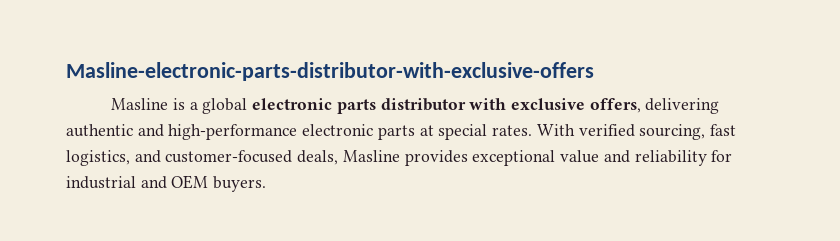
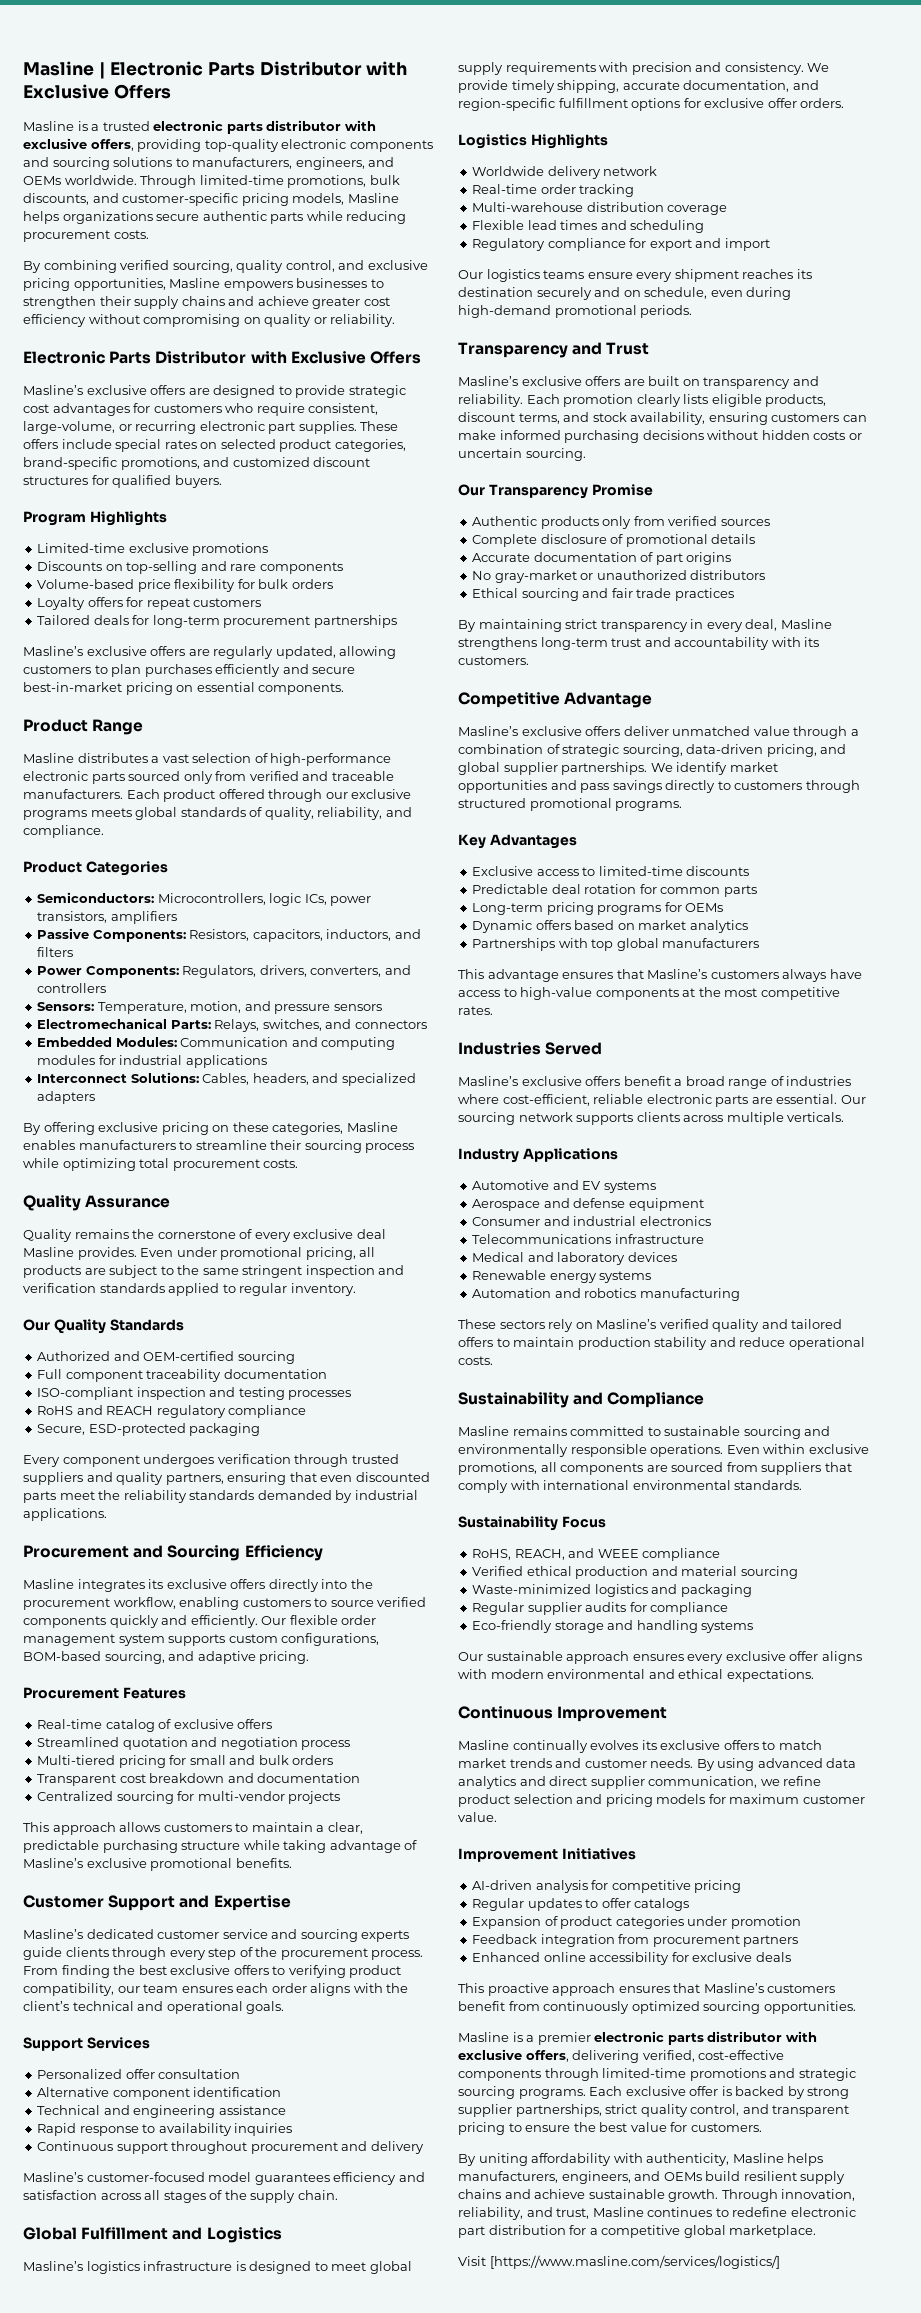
- Masline-electronic-parts-distributor-with-exclusive-offers
- Masline is a global electronic parts distributor with exclusive offers, delivering authentic and high-performance electronic parts at special rates. With verified sourcing, fast logistics, and customer-focused deals, Masline provides exceptional value and reliability for industrial and OEM buyers.
+ Masline | Electronic Parts Distributor with Exclusive Offers
+ Masline is a trusted electronic parts distributor with exclusive offers, providing top-quality electronic components and sourcing solutions to manufacturers, engineers, and OEMs worldwide. Through limited-time promotions, bulk discounts, and customer-specific pricing models, Masline helps organizations secure authentic parts while reducing procurement costs.
+ By combining verified sourcing, quality control, and exclusive pricing opportunities, Masline empowers businesses to strengthen their supply chains and achieve greater cost efficiency without compromising on quality or reliability.
+ Electronic Parts Distributor with Exclusive Offers
+ Masline’s exclusive offers are designed to provide strategic cost advantages for customers who require consistent, large-volume, or recurring electronic part supplies. These offers include special rates on selected product categories, brand-specific promotions, and customized discount structures for qualified buyers.
+ Program Highlights
+ Limited-time exclusive promotions
+ Discounts on top-selling and rare components
+ Volume-based price flexibility for bulk orders
+ Loyalty offers for repeat customers
+ Tailored deals for long-term procurement partnerships
+ Masline’s exclusive offers are regularly updated, allowing customers to plan purchases efficiently and secure best-in-market pricing on essential components.
+ Product Range
+ Masline distributes a vast selection of high-performance electronic parts sourced only from verified and traceable manufacturers. Each product offered through our exclusive programs meets global standards of quality, reliability, and compliance.
+ Product Categories
+ Semiconductors: Microcontrollers, logic ICs, power transistors, amplifiers
+ Passive Components: Resistors, capacitors, inductors, and filters
+ Power Components: Regulators, drivers, converters, and controllers
+ Sensors: Temperature, motion, and pressure sensors
+ Electromechanical Parts: Relays, switches, and connectors
+ Embedded Modules: Communication and computing modules for industrial applications
+ Interconnect Solutions: Cables, headers, and specialized adapters
+ By offering exclusive pricing on these categories, Masline enables manufacturers to streamline their sourcing process while optimizing total procurement costs.
+ Quality Assurance
+ Quality remains the cornerstone of every exclusive deal Masline provides. Even under promotional pricing, all products are subject to the same stringent inspection and verification standards applied to regular inventory.
+ Our Quality Standards
+ Authorized and OEM-certified sourcing
+ Full component traceability documentation
+ ISO-compliant inspection and testing processes
+ RoHS and REACH regulatory compliance
+ Secure, ESD-protected packaging
+ Every component undergoes verification through trusted suppliers and quality partners, ensuring that even discounted parts meet the reliability standards demanded by industrial applications.
+ Procurement and Sourcing Efficiency
+ Masline integrates its exclusive offers directly into the procurement workflow, enabling customers to source verified components quickly and efficiently. Our flexible order management system supports custom configurations, BOM-based sourcing, and adaptive pricing.
+ Procurement Features
+ Real-time catalog of exclusive offers
+ Streamlined quotation and negotiation process
+ Multi-tiered pricing for small and bulk orders
+ Transparent cost breakdown and documentation
+ Centralized sourcing for multi-vendor projects
+ This approach allows customers to maintain a clear, predictable purchasing structure while taking advantage of Masline’s exclusive promotional benefits.
+ Customer Support and Expertise
+ Masline’s dedicated customer service and sourcing experts guide clients through every step of the procurement process. From finding the best exclusive offers to verifying product compatibility, our team ensures each order aligns with the client’s technical and operational goals.
+ Support Services
+ Personalized offer consultation
+ Alternative component identification
+ Technical and engineering assistance
+ Rapid response to availability inquiries
+ Continuous support throughout procurement and delivery
+ Masline’s customer-focused model guarantees efficiency and satisfaction across all stages of the supply chain.
+ Global Fulfillment and Logistics
+ Masline’s logistics infrastructure is designed to meet global supply requirements with precision and consistency. We provide timely shipping, accurate documentation, and region-specific fulfillment options for exclusive offer orders.
+ Logistics Highlights
+ Worldwide delivery network
+ Real-time order tracking
+ Multi-warehouse distribution coverage
+ Flexible lead times and scheduling
+ Regulatory compliance for export and import
+ Our logistics teams ensure every shipment reaches its destination securely and on schedule, even during high-demand promotional periods.
+ Transparency and Trust
+ Masline’s exclusive offers are built on transparency and reliability. Each promotion clearly lists eligible products, discount terms, and stock availability, ensuring customers can make informed purchasing decisions without hidden costs or uncertain sourcing.
+ Our Transparency Promise
+ Authentic products only from verified sources
+ Complete disclosure of promotional details
+ Accurate documentation of part origins
+ No gray-market or unauthorized distributors
+ Ethical sourcing and fair trade practices
+ By maintaining strict transparency in every deal, Masline strengthens long-term trust and accountability with its customers.
+ Competitive Advantage
+ Masline’s exclusive offers deliver unmatched value through a combination of strategic sourcing, data-driven pricing, and global supplier partnerships. We identify market opportunities and pass savings directly to customers through structured promotional programs.
+ Key Advantages
+ Exclusive access to limited-time discounts
+ Predictable deal rotation for common parts
+ Long-term pricing programs for OEMs
+ Dynamic offers based on market analytics
+ Partnerships with top global manufacturers
+ This advantage ensures that Masline’s customers always have access to high-value components at the most competitive rates.
+ Industries Served
+ Masline’s exclusive offers benefit a broad range of industries where cost-efficient, reliable electronic parts are essential. Our sourcing network supports clients across multiple verticals.
+ Industry Applications
+ Automotive and EV systems
+ Aerospace and defense equipment
+ Consumer and industrial electronics
+ Telecommunications infrastructure
+ Medical and laboratory devices
+ Renewable energy systems
+ Automation and robotics manufacturing
+ These sectors rely on Masline’s verified quality and tailored offers to maintain production stability and reduce operational costs.
+ Sustainability and Compliance
+ Masline remains committed to sustainable sourcing and environmentally responsible operations. Even within exclusive promotions, all components are sourced from suppliers that comply with international environmental standards.
+ Sustainability Focus
+ RoHS, REACH, and WEEE compliance
+ Verified ethical production and material sourcing
+ Waste-minimized logistics and packaging
+ Regular supplier audits for compliance
+ Eco-friendly storage and handling systems
+ Our sustainable approach ensures every exclusive offer aligns with modern environmental and ethical expectations.
+ Continuous Improvement
+ Masline continually evolves its exclusive offers to match market trends and customer needs. By using advanced data analytics and direct supplier communication, we refine product selection and pricing models for maximum customer value.
+ Improvement Initiatives
+ AI-driven analysis for competitive pricing
+ Regular updates to offer catalogs
+ Expansion of product categories under promotion
+ Feedback integration from procurement partners
+ Enhanced online accessibility for exclusive deals
+ This proactive approach ensures that Masline’s customers benefit from continuously optimized sourcing opportunities.
+ Masline is a premier electronic parts distributor with exclusive offers, delivering verified, cost-effective components through limited-time promotions and strategic sourcing programs. Each exclusive offer is backed by strong supplier partnerships, strict quality control, and transparent pricing to ensure the best value for customers.
+ By uniting affordability with authenticity, Masline helps manufacturers, engineers, and OEMs build resilient supply chains and achieve sustainable growth. Through innovation, reliability, and trust, Masline continues to redefine electronic part distribution for a competitive global marketplace.
+ Visit [https://www.masline.com/services/logistics/]

